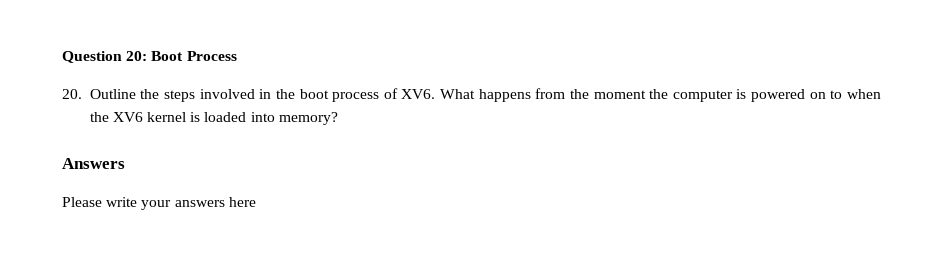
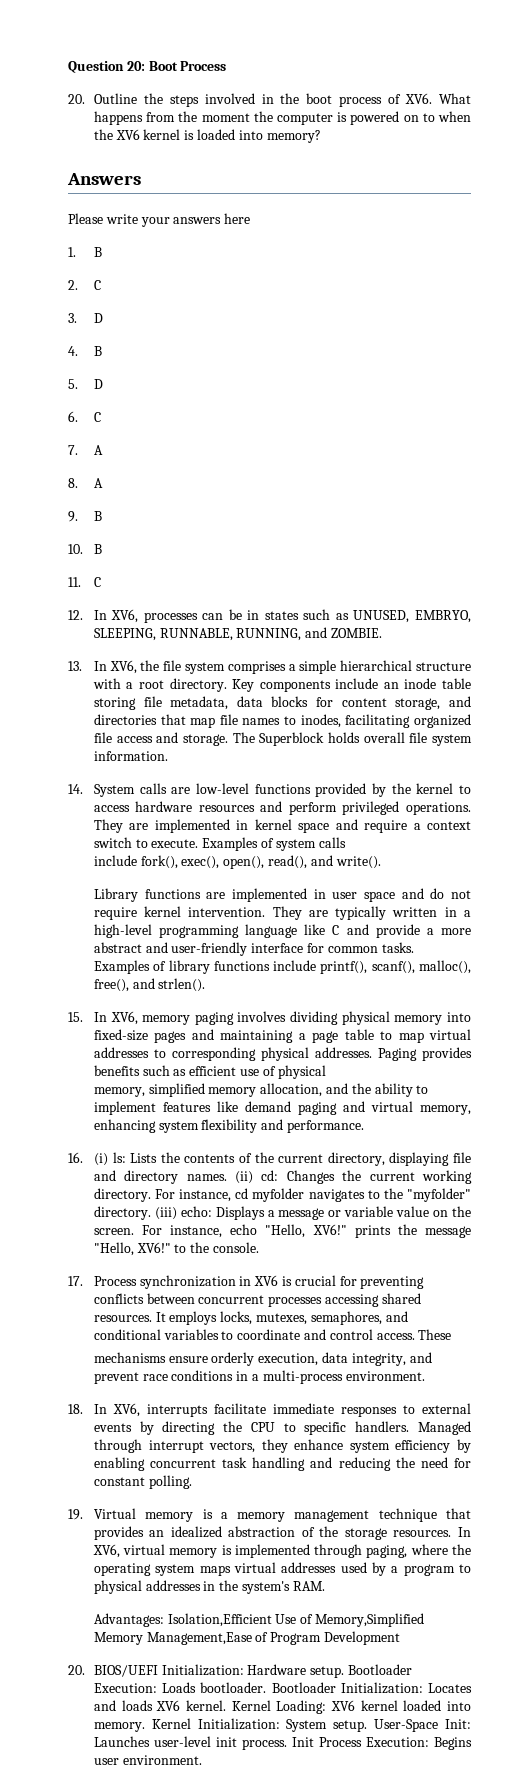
+ 1. B
+ 2. C
+ 3. D
+ 4. B
+ 5. D
+ 6. C
+ 7. A
+ 8. A
+ 9. B
+ 10. B
+ 11. C
+ 12. In XV6, processes can be in states such as UNUSED, EMBRYO, SLEEPING, RUNNABLE, RUNNING, and ZOMBIE.
+ 13. In XV6, the file system comprises a simple hierarchical structure with a root directory. Key components include an inode table storing file metadata, data blocks for content storage, and directories that map file names to inodes, facilitating organized file access and storage. The Superblock holds overall file system information.
+ 14. System calls are low-level functions provided by the kernel to access hardware resources and perform privileged operations. They are implemented in kernel space and require a context switch to execute. Examples of system calls
+ include fork(), exec(), open(), read(), and write().
+ Library functions are implemented in user space and do not require kernel intervention. They are typically written in a high-level programming language like C and provide a more abstract and user-friendly interface for common tasks. Examples of library functions include printf(), scanf(), malloc(), free(), and strlen().
+ 15. In XV6, memory paging involves dividing physical memory into fixed-size pages and maintaining a page table to map virtual addresses to corresponding physical addresses. Paging provides benefits such as efficient use of physical
+ memory, simplified memory allocation, and the ability to implement features like demand paging and virtual memory, enhancing system flexibility and performance.
+ 16. (i) ls: Lists the contents of the current directory, displaying file and directory names. (ii) cd: Changes the current working directory. For instance, cd myfolder navigates to the "myfolder" directory. (iii) echo: Displays a message or variable value on the screen. For instance, echo "Hello, XV6!" prints the message "Hello, XV6!" to the console.
+ 17. Process synchronization in XV6 is crucial for preventing conflicts between concurrent processes accessing shared resources. It employs locks, mutexes, semaphores, and conditional variables to coordinate and control access. These
+ mechanisms ensure orderly execution, data integrity, and prevent race conditions in a multi-process environment.
+ 18. In XV6, interrupts facilitate immediate responses to external events by directing the CPU to specific handlers. Managed through interrupt vectors, they enhance system efficiency by enabling concurrent task handling and reducing the need for constant polling.
+ 19. Virtual memory is a memory management technique that provides an idealized abstraction of the storage resources. In XV6, virtual memory is implemented through paging, where the operating system maps virtual addresses used by a program to physical addresses in the system's RAM.
+ Advantages: Isolation,Efficient Use of Memory,Simplified Memory Management,Ease of Program Development
+ 20. BIOS/UEFI Initialization: Hardware setup. Bootloader Execution: Loads bootloader. Bootloader Initialization: Locates and loads XV6 kernel. Kernel Loading: XV6 kernel loaded into memory. Kernel Initialization: System setup. User-Space Init: Launches user-level init process. Init Process Execution: Begins user environment.

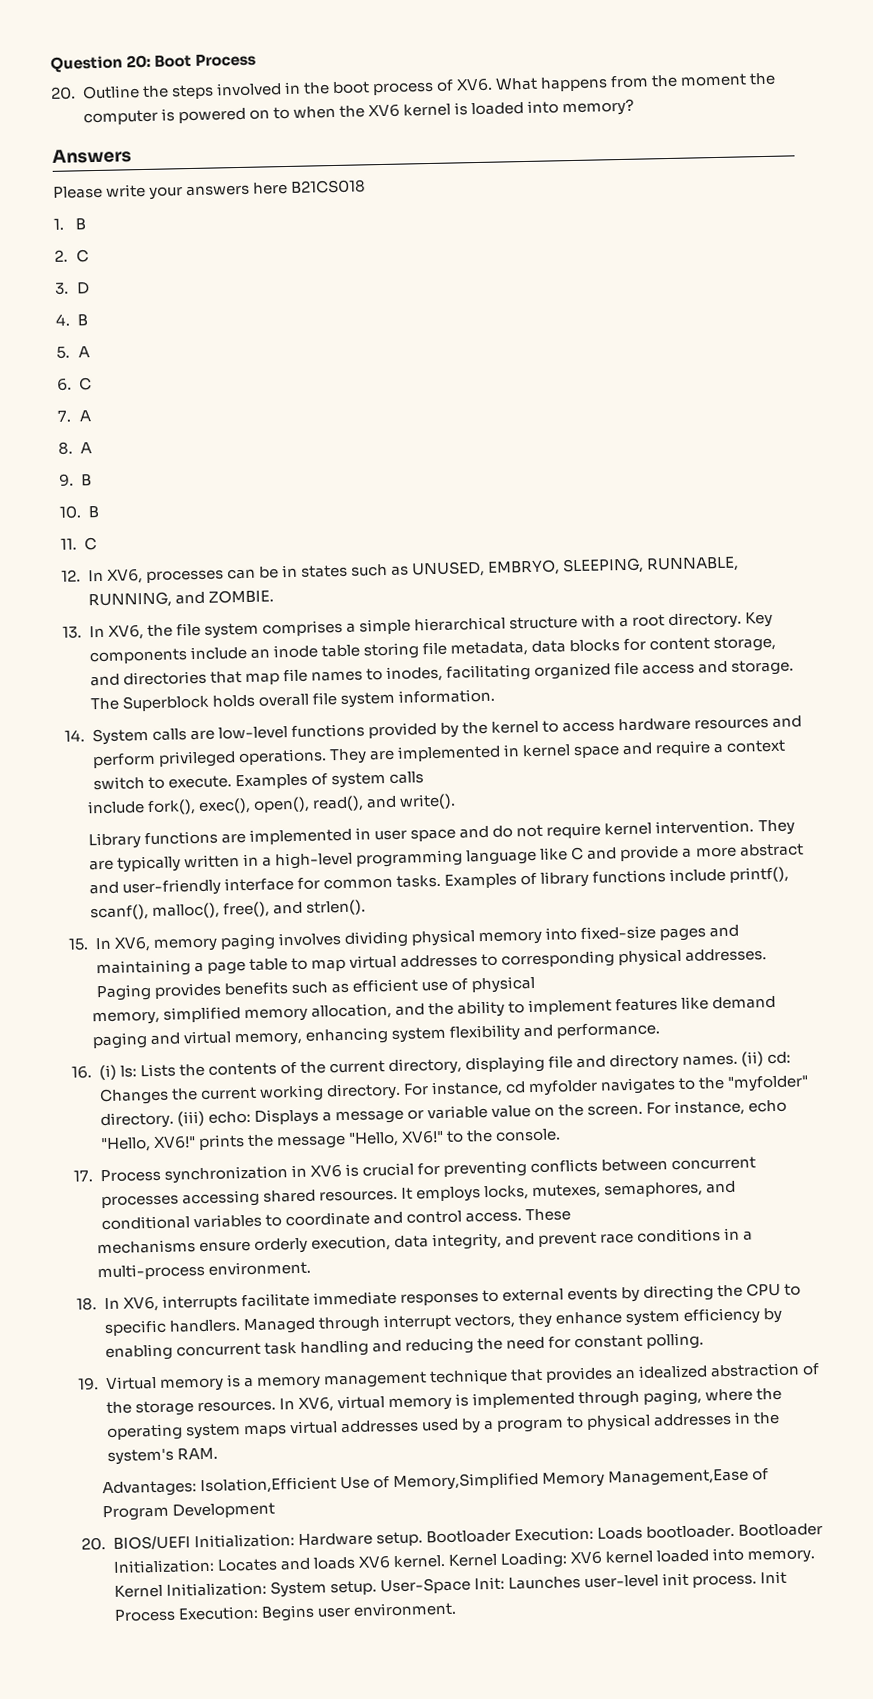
- Please write your answers here
+ Please write your answers here B21CS018
- 5. D
+ 5. A

